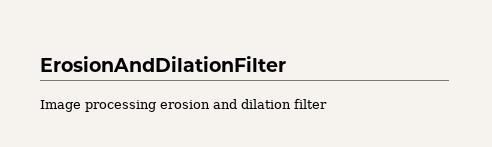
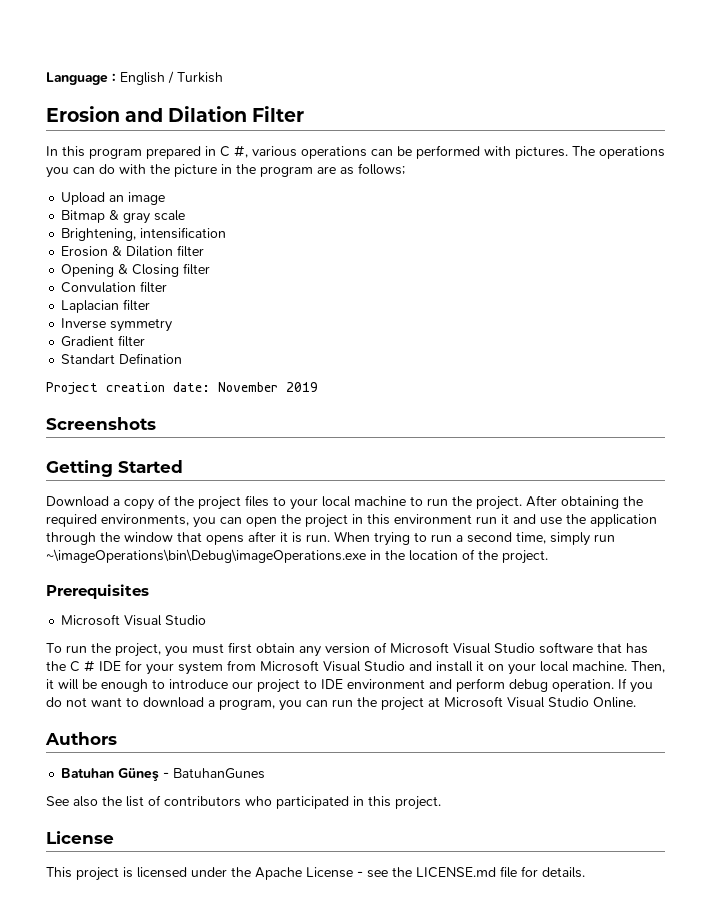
- ErosionAndDilationFilter
- Image processing erosion and dilation filter
+ Language : English / Turkish
+ Erosion and Dilation Filter
+ In this program prepared in C #, various operations can be performed with pictures. The operations you can do with the picture in the program are as follows;
+ Upload an image
+ Bitmap & gray scale
+ Brightening, intensification
+ Erosion & Dilation filter
+ Opening & Closing filter
+ Convulation filter
+ Laplacian filter
+ Inverse symmetry
+ Gradient filter
+ Standart Defination
+ Project creation date: November 2019
+ Screenshots
+ Getting Started
+ Download a copy of the project files to your local machine to run the project. After obtaining the required environments, you can open the project in this environment run it and use the application through the window that opens after it is run. When trying to run a second time, simply run ~\imageOperations\bin\Debug\imageOperations.exe in the location of the project.
+ Prerequisites
+ Microsoft Visual Studio
+ To run the project, you must first obtain any version of Microsoft Visual Studio software that has the C # IDE for your system from Microsoft Visual Studio and install it on your local machine. Then, it will be enough to introduce our project to IDE environment and perform debug operation. If you do not want to download a program, you can run the project at Microsoft Visual Studio Online.
+ Authors
+ Batuhan Güneş - BatuhanGunes
+ See also the list of contributors who participated in this project.
+ License
+ This project is licensed under the Apache License - see the LICENSE.md file for details.

